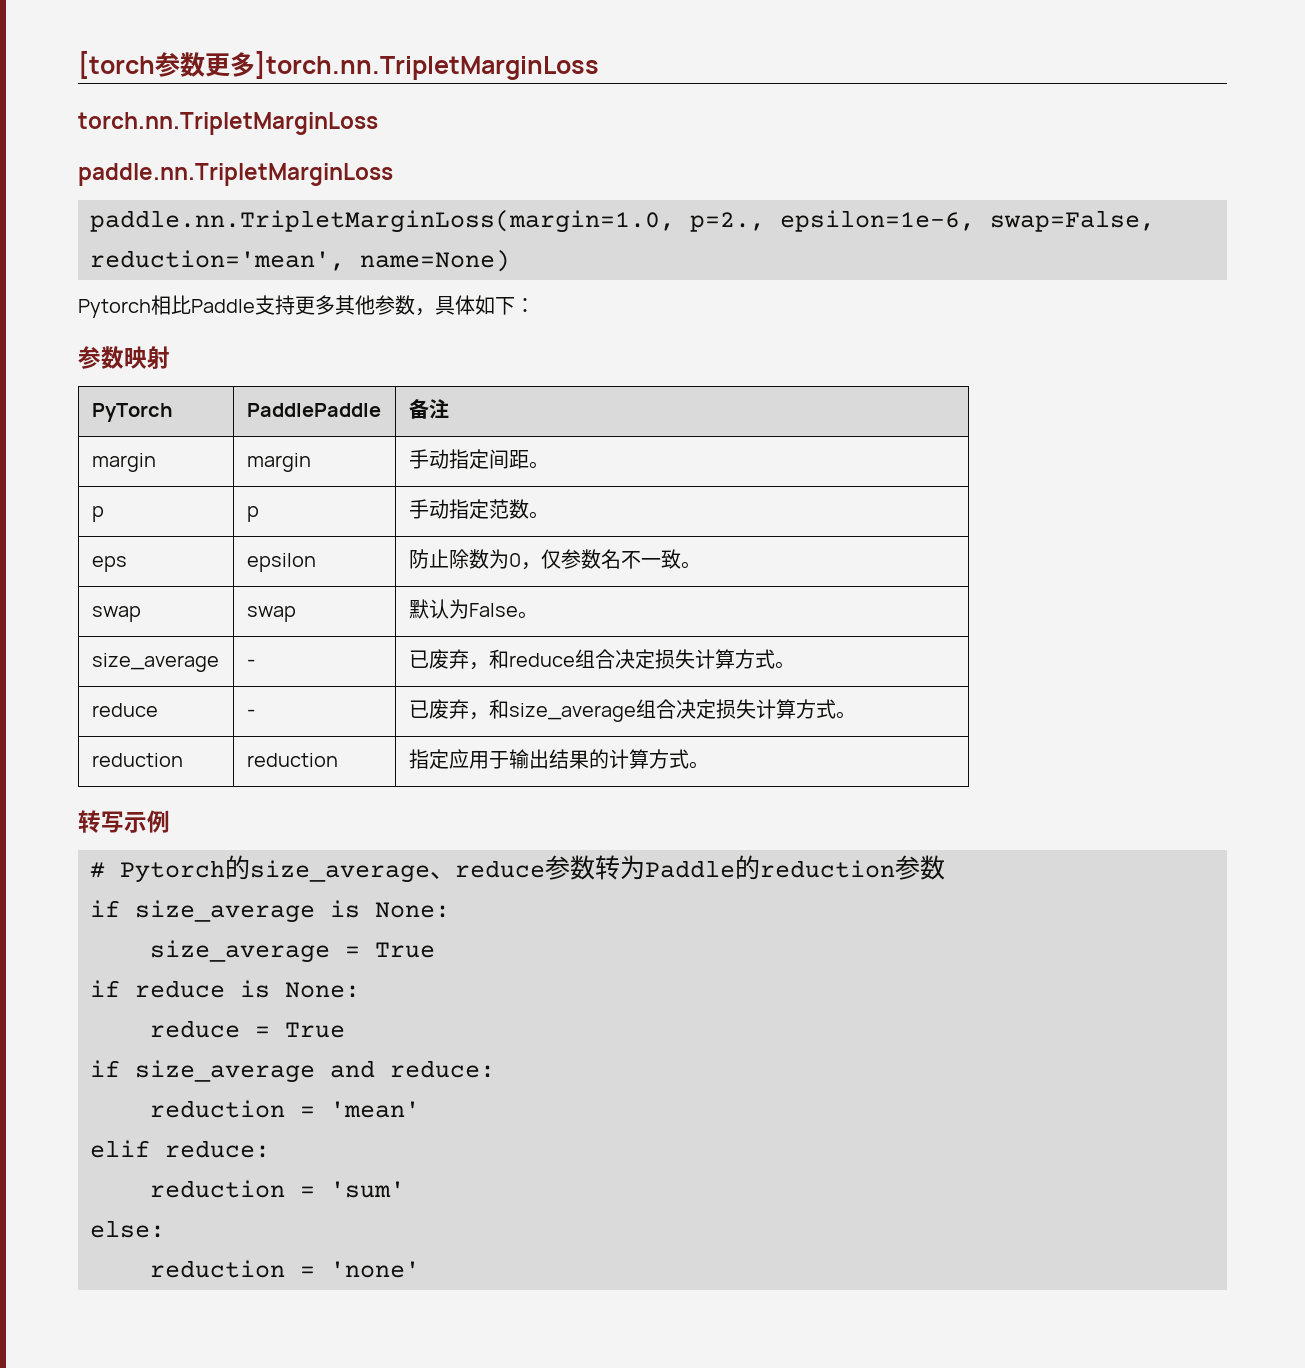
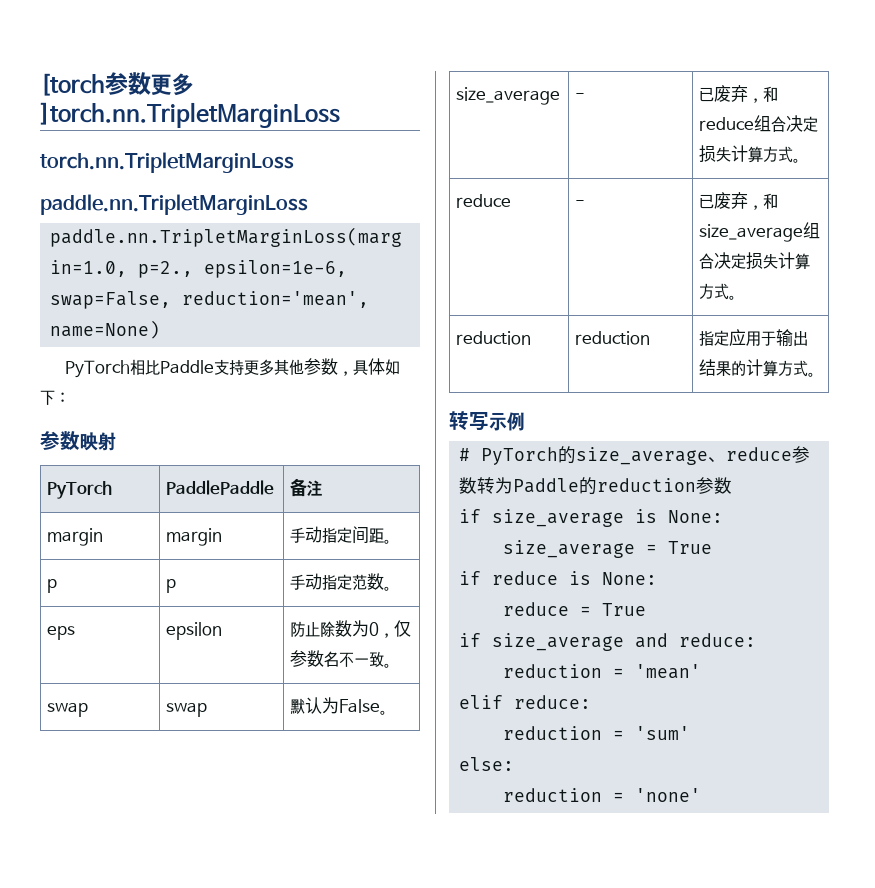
- Pytorch相比Paddle支持更多其他参数，具体如下：
+ PyTorch相比Paddle支持更多其他参数，具体如下：
- # Pytorch的size_average、reduce参数转为Paddle的reduction参数
+ # PyTorch的size_average、reduce参数转为Paddle的reduction参数

